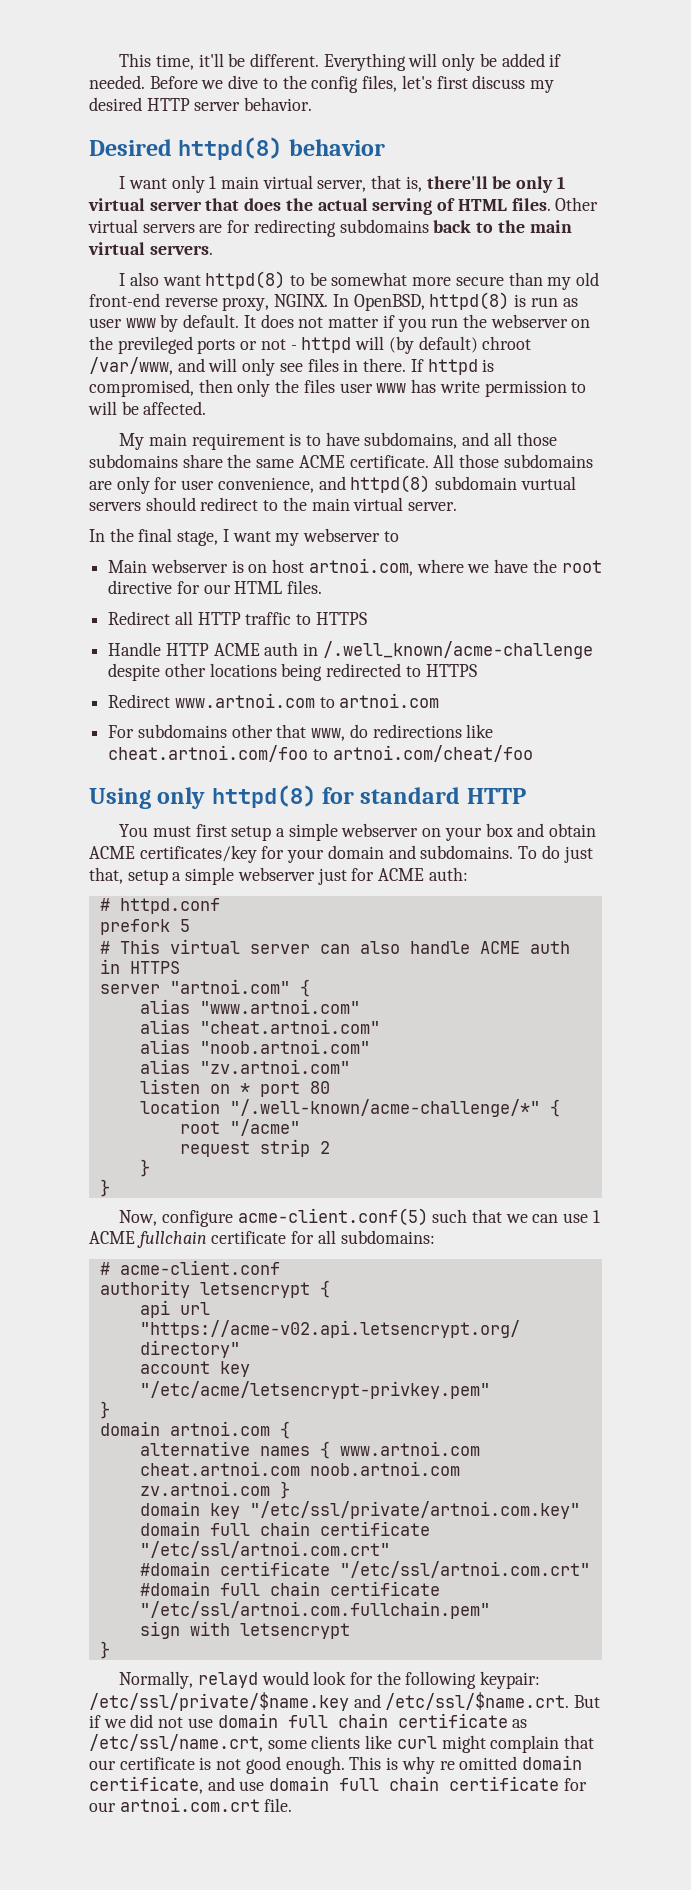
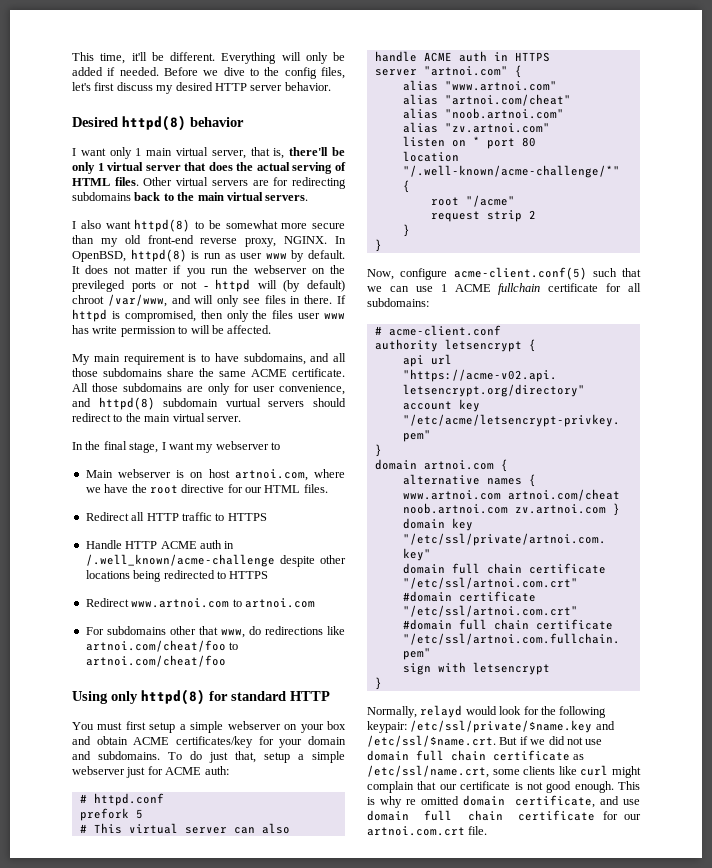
- For subdomains other that www, do redirections like cheat.artnoi.com/foo to artnoi.com/cheat/foo
+ For subdomains other that www, do redirections like artnoi.com/cheat/foo to artnoi.com/cheat/foo
- alias "cheat.artnoi.com"
+ alias "artnoi.com/cheat"
- alternative names { www.artnoi.com cheat.artnoi.com noob.artnoi.com zv.artnoi.com }
+ alternative names { www.artnoi.com artnoi.com/cheat noob.artnoi.com zv.artnoi.com }

